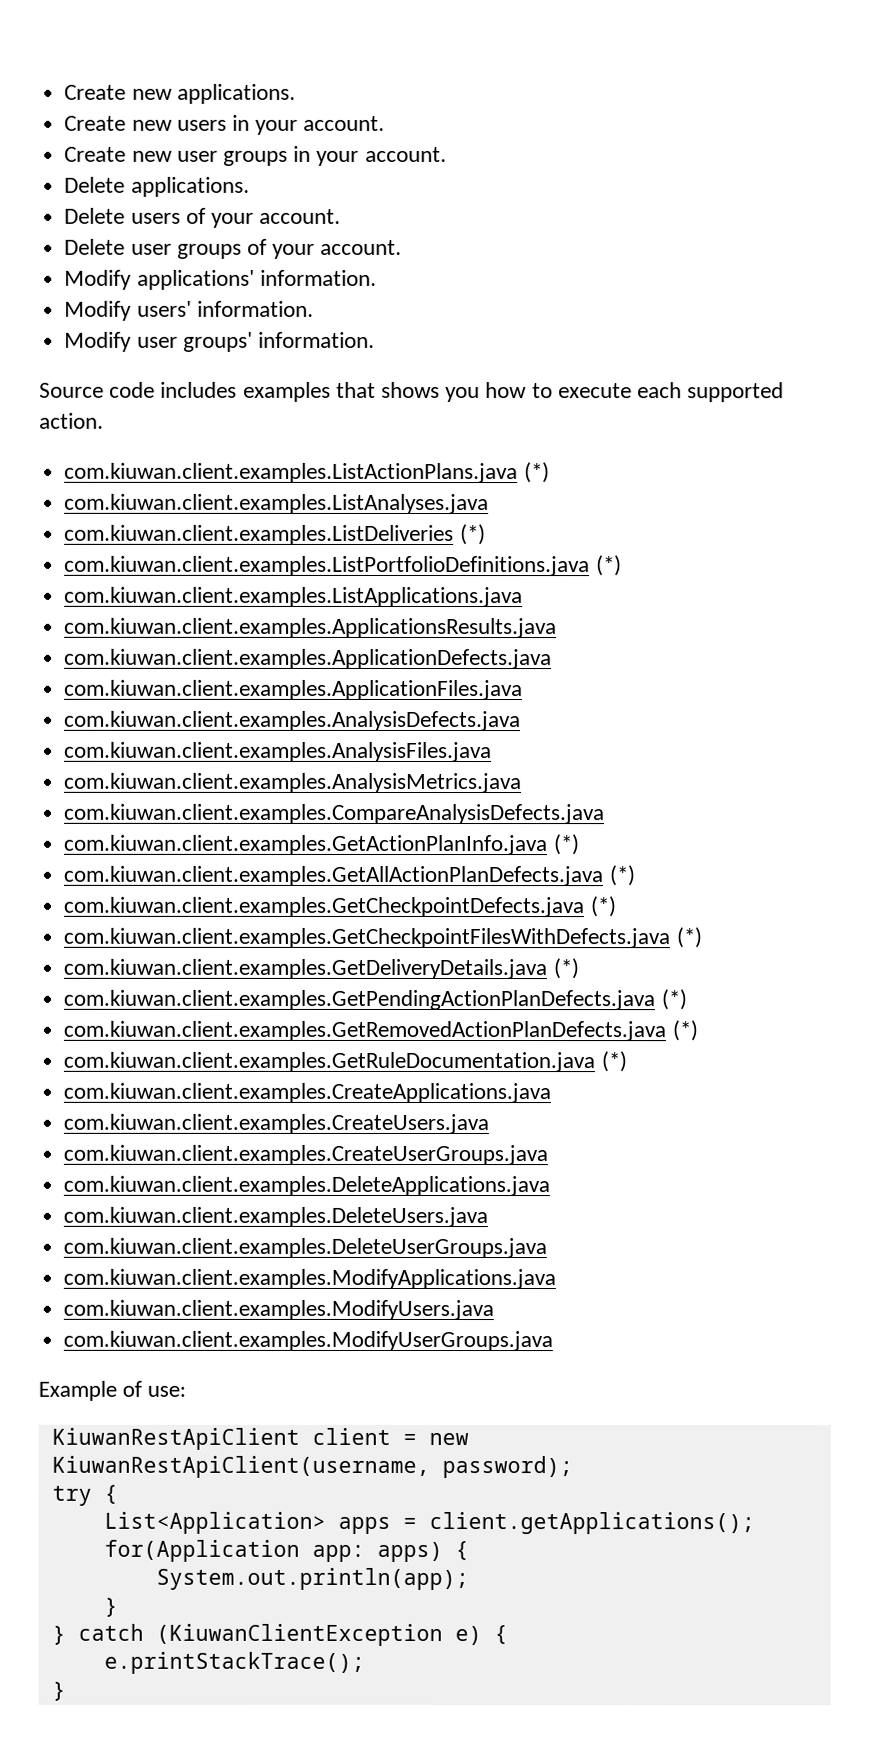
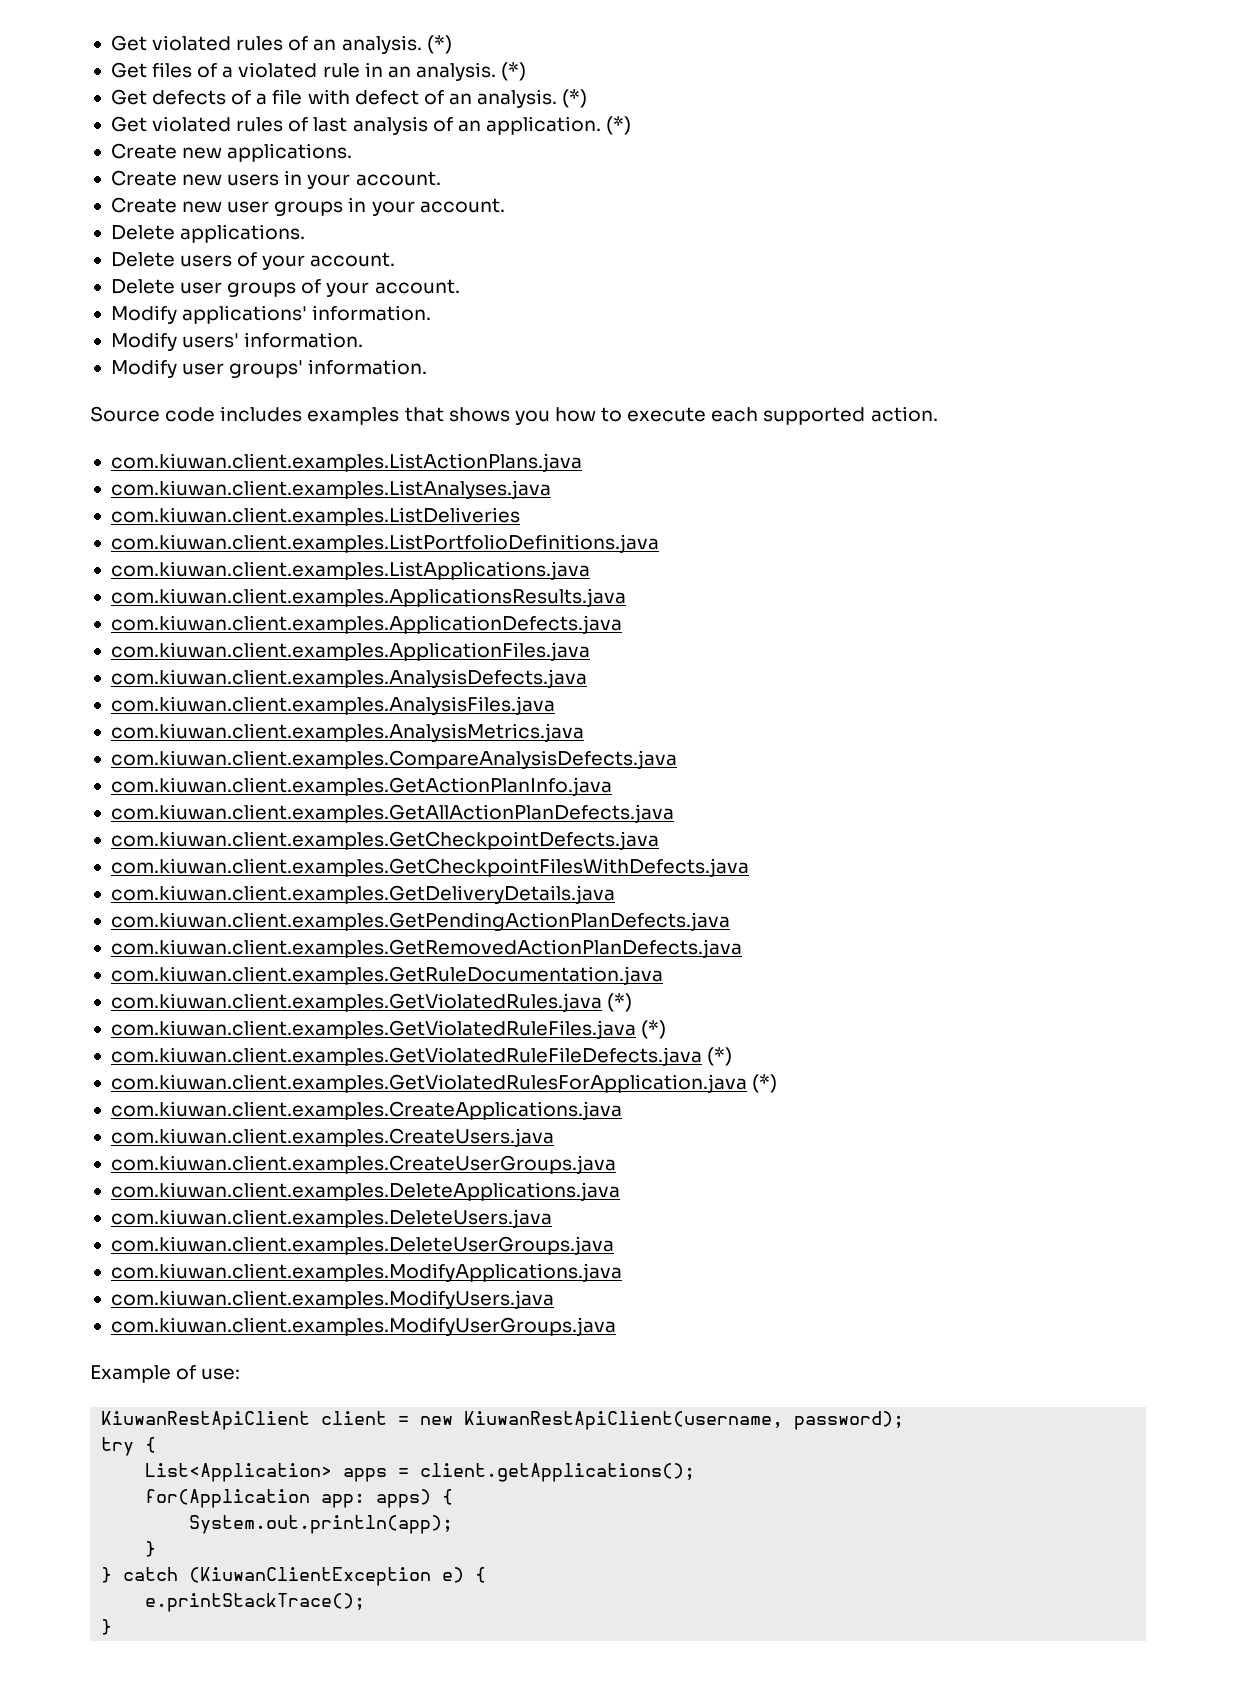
+ Get violated rules of an analysis. (*)
+ Get files of a violated rule in an analysis. (*)
+ Get defects of a file with defect of an analysis. (*)
+ Get violated rules of last analysis of an application. (*)
- com.kiuwan.client.examples.ListActionPlans.java (*)
+ com.kiuwan.client.examples.ListActionPlans.java
- com.kiuwan.client.examples.ListDeliveries (*)
+ com.kiuwan.client.examples.ListDeliveries
- com.kiuwan.client.examples.ListPortfolioDefinitions.java (*)
+ com.kiuwan.client.examples.ListPortfolioDefinitions.java
- com.kiuwan.client.examples.GetActionPlanInfo.java (*)
- com.kiuwan.client.examples.GetAllActionPlanDefects.java (*)
- com.kiuwan.client.examples.GetCheckpointDefects.java (*)
- com.kiuwan.client.examples.GetCheckpointFilesWithDefects.java (*)
- com.kiuwan.client.examples.GetDeliveryDetails.java (*)
- com.kiuwan.client.examples.GetPendingActionPlanDefects.java (*)
- com.kiuwan.client.examples.GetRemovedActionPlanDefects.java (*)
- com.kiuwan.client.examples.GetRuleDocumentation.java (*)
+ com.kiuwan.client.examples.GetActionPlanInfo.java
+ com.kiuwan.client.examples.GetAllActionPlanDefects.java
+ com.kiuwan.client.examples.GetCheckpointDefects.java
+ com.kiuwan.client.examples.GetCheckpointFilesWithDefects.java
+ com.kiuwan.client.examples.GetDeliveryDetails.java
+ com.kiuwan.client.examples.GetPendingActionPlanDefects.java
+ com.kiuwan.client.examples.GetRemovedActionPlanDefects.java
+ com.kiuwan.client.examples.GetRuleDocumentation.java
+ com.kiuwan.client.examples.GetViolatedRules.java (*)
+ com.kiuwan.client.examples.GetViolatedRuleFiles.java (*)
+ com.kiuwan.client.examples.GetViolatedRuleFileDefects.java (*)
+ com.kiuwan.client.examples.GetViolatedRulesForApplication.java (*)

